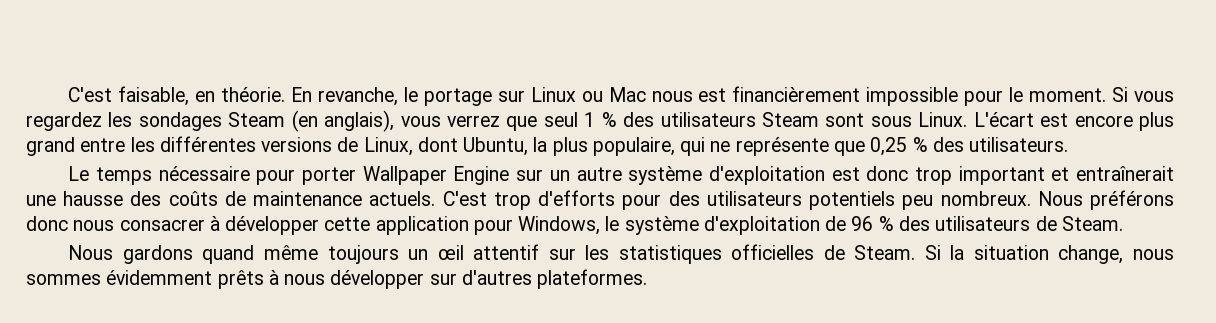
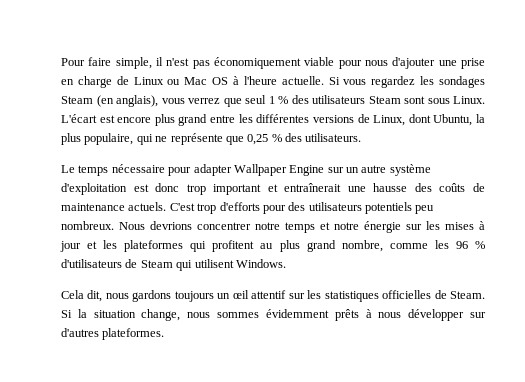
- C'est faisable, en théorie. En revanche, le portage sur Linux ou Mac nous est financièrement impossible pour le moment.
+ Pour faire simple, il n'est pas économiquement viable pour nous d'ajouter une prise en charge de Linux ou Mac OS à l'heure actuelle.
- Le temps nécessaire pour porter Wallpaper Engine sur un autre système d'exploitation est donc trop important et entraînerait une hausse des coûts de maintenance actuels.
+ Le temps nécessaire pour adapter Wallpaper Engine sur un autre système d'exploitation est donc trop important et entraînerait une hausse des coûts de maintenance actuels.
- Nous préférons donc nous consacrer à développer cette application pour Windows, le système d'exploitation de 96 % des utilisateurs de Steam.
- Nous gardons quand même toujours un œil attentif sur les statistiques officielles de Steam.
+ Nous devrions concentrer notre temps et notre énergie sur les mises à jour et les plateformes qui profitent au plus grand nombre, comme les 96 % d'utilisateurs de Steam qui utilisent Windows.
+ Cela dit, nous gardons toujours un œil attentif sur les statistiques officielles de Steam.

